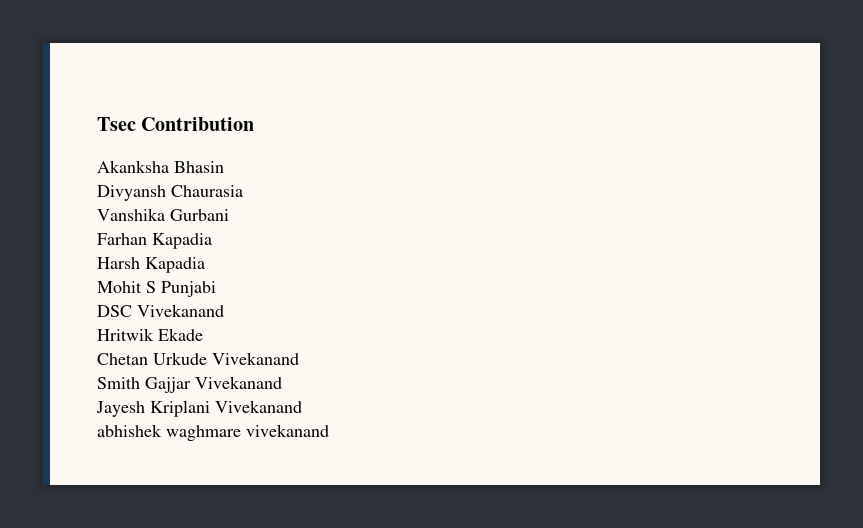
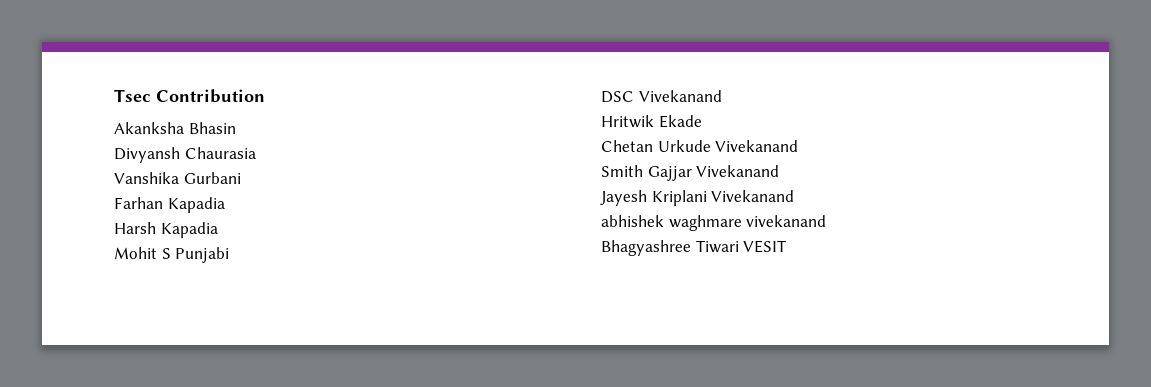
+ Bhagyashree Tiwari VESIT

